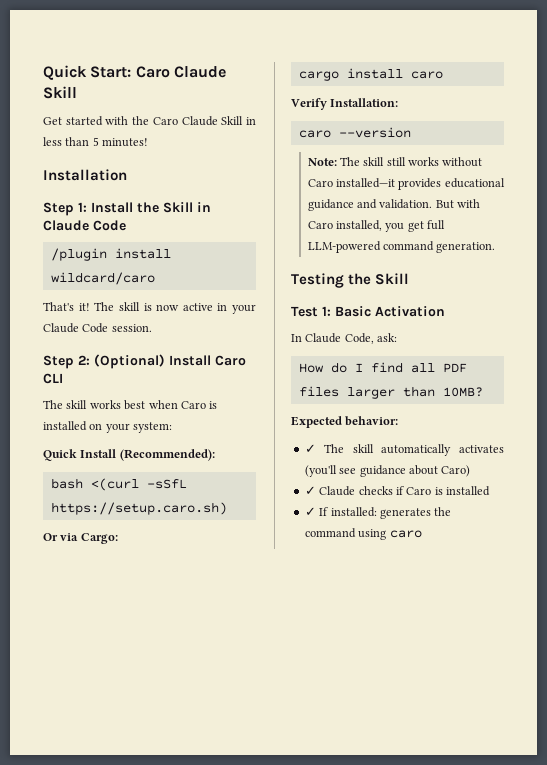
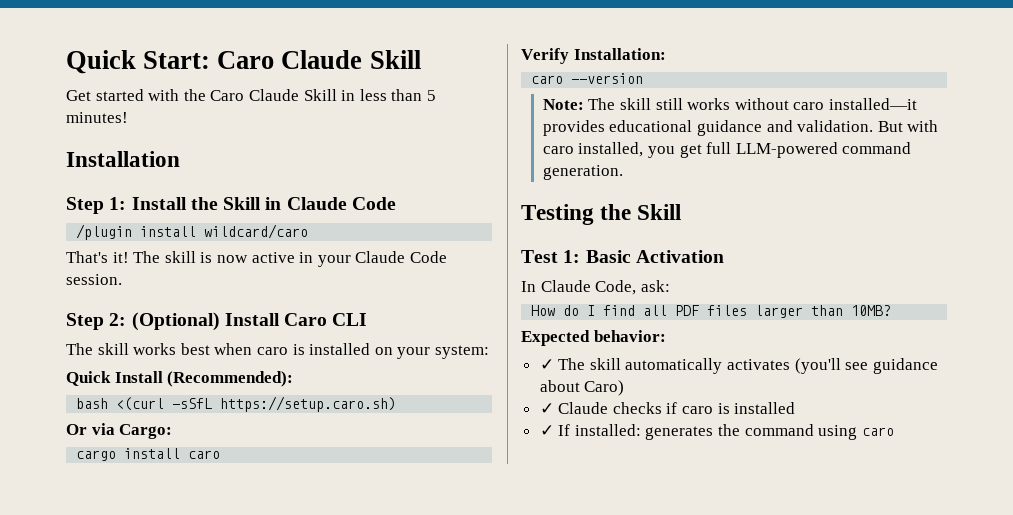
- The skill works best when Caro is installed on your system:
+ The skill works best when caro is installed on your system:
- Note: The skill still works without Caro installed—it provides educational guidance and validation.
+ Note: The skill still works without caro installed—it provides educational guidance and validation.
- But with Caro installed, you get full LLM-powered command generation.
+ But with caro installed, you get full LLM-powered command generation.
- ✓ Claude checks if Caro is installed
+ ✓ Claude checks if caro is installed

